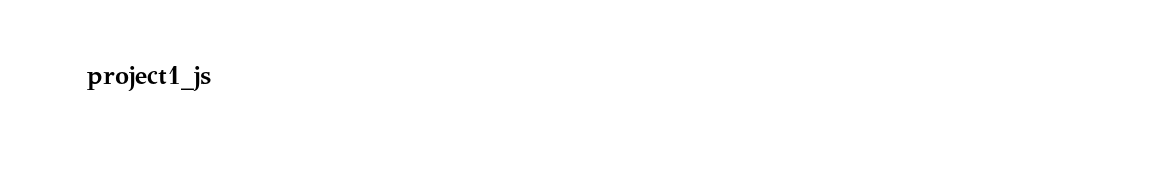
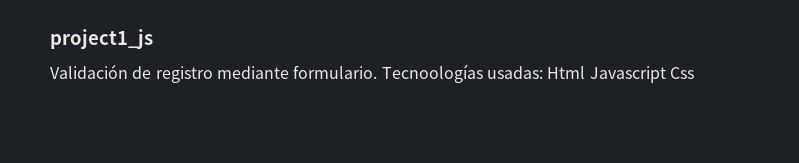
+ Validación de registro mediante formulario. Tecnoologías usadas: Html Javascript Css

